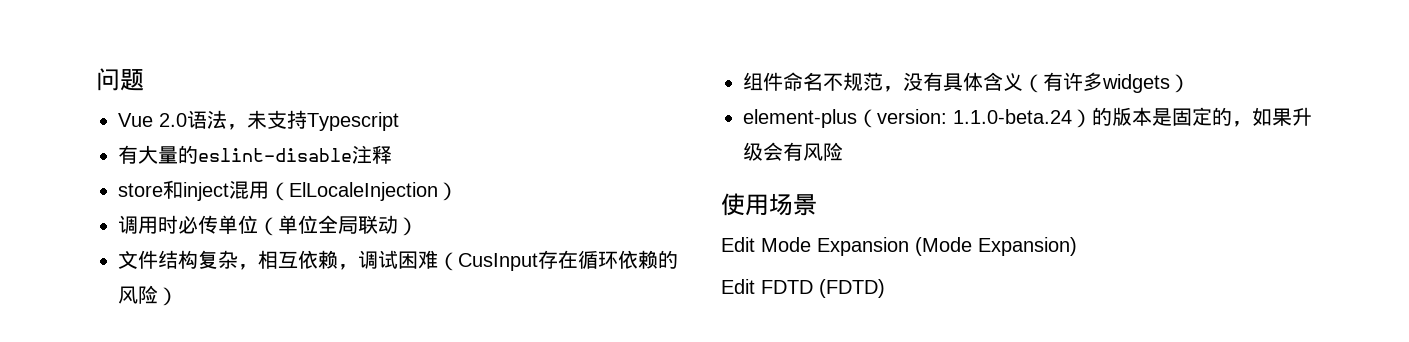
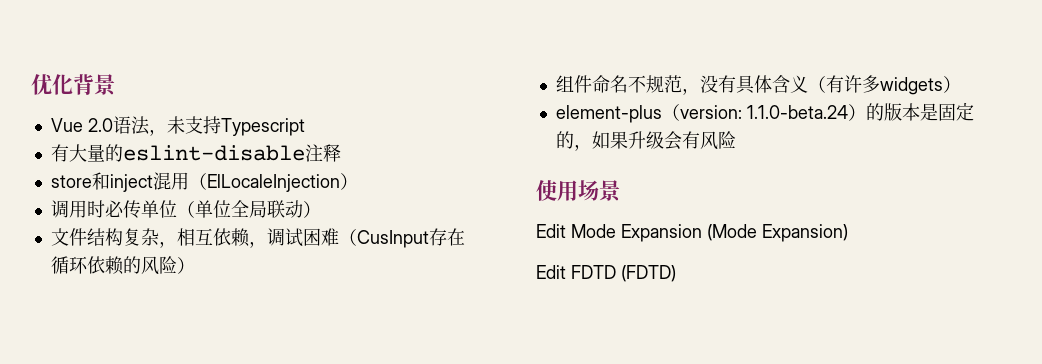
- 问题
+ 优化背景

